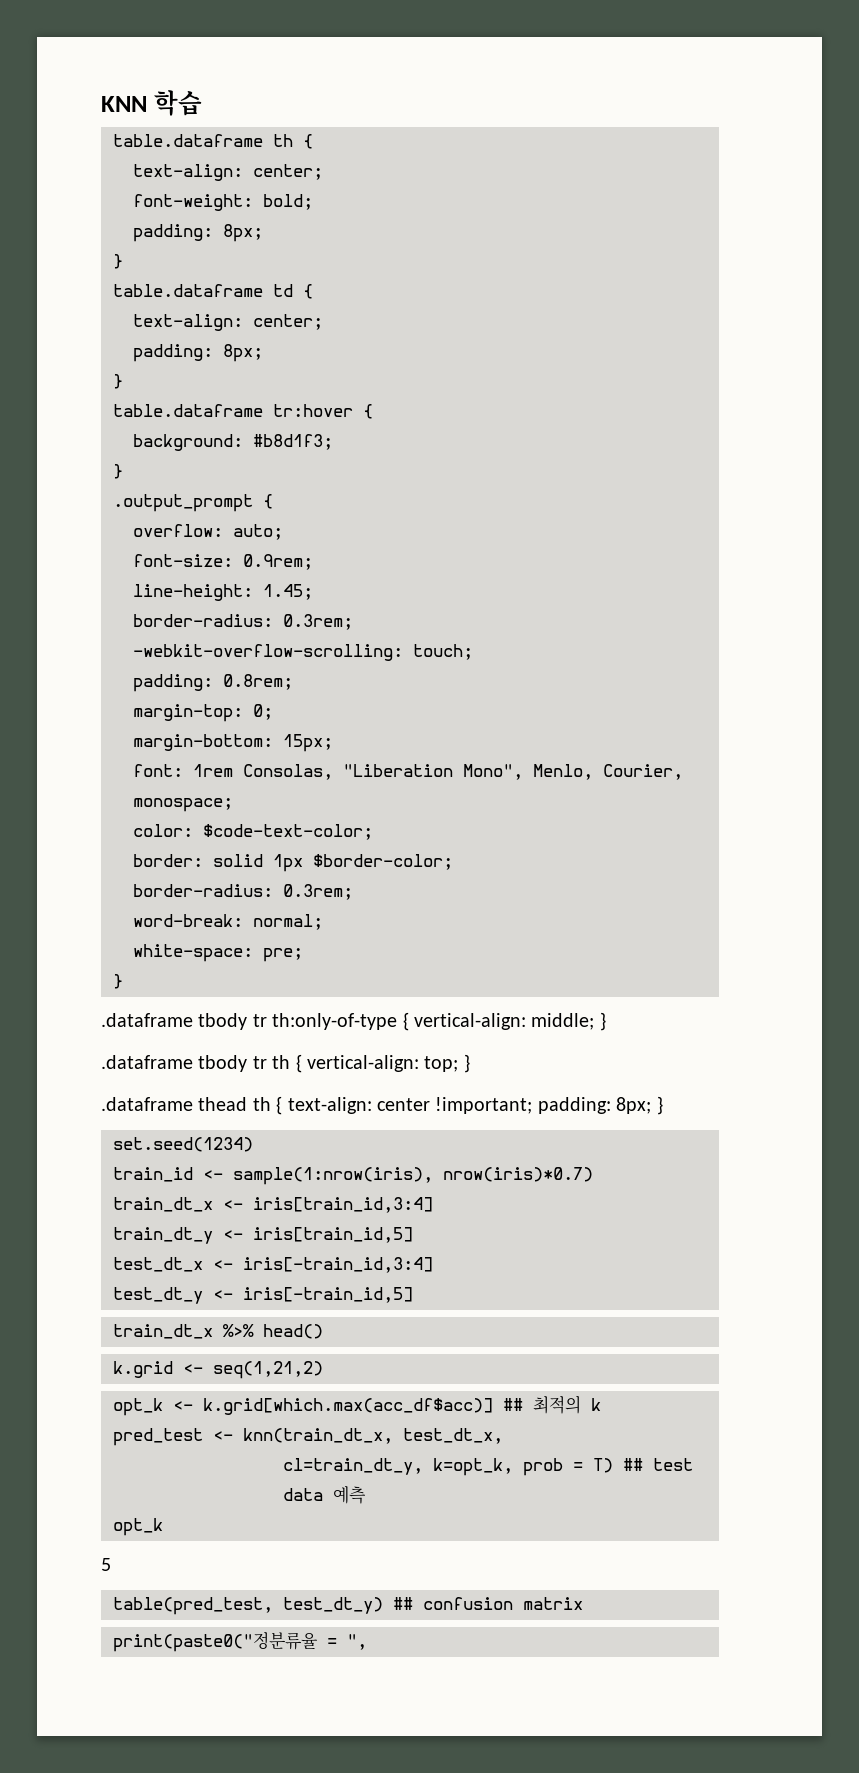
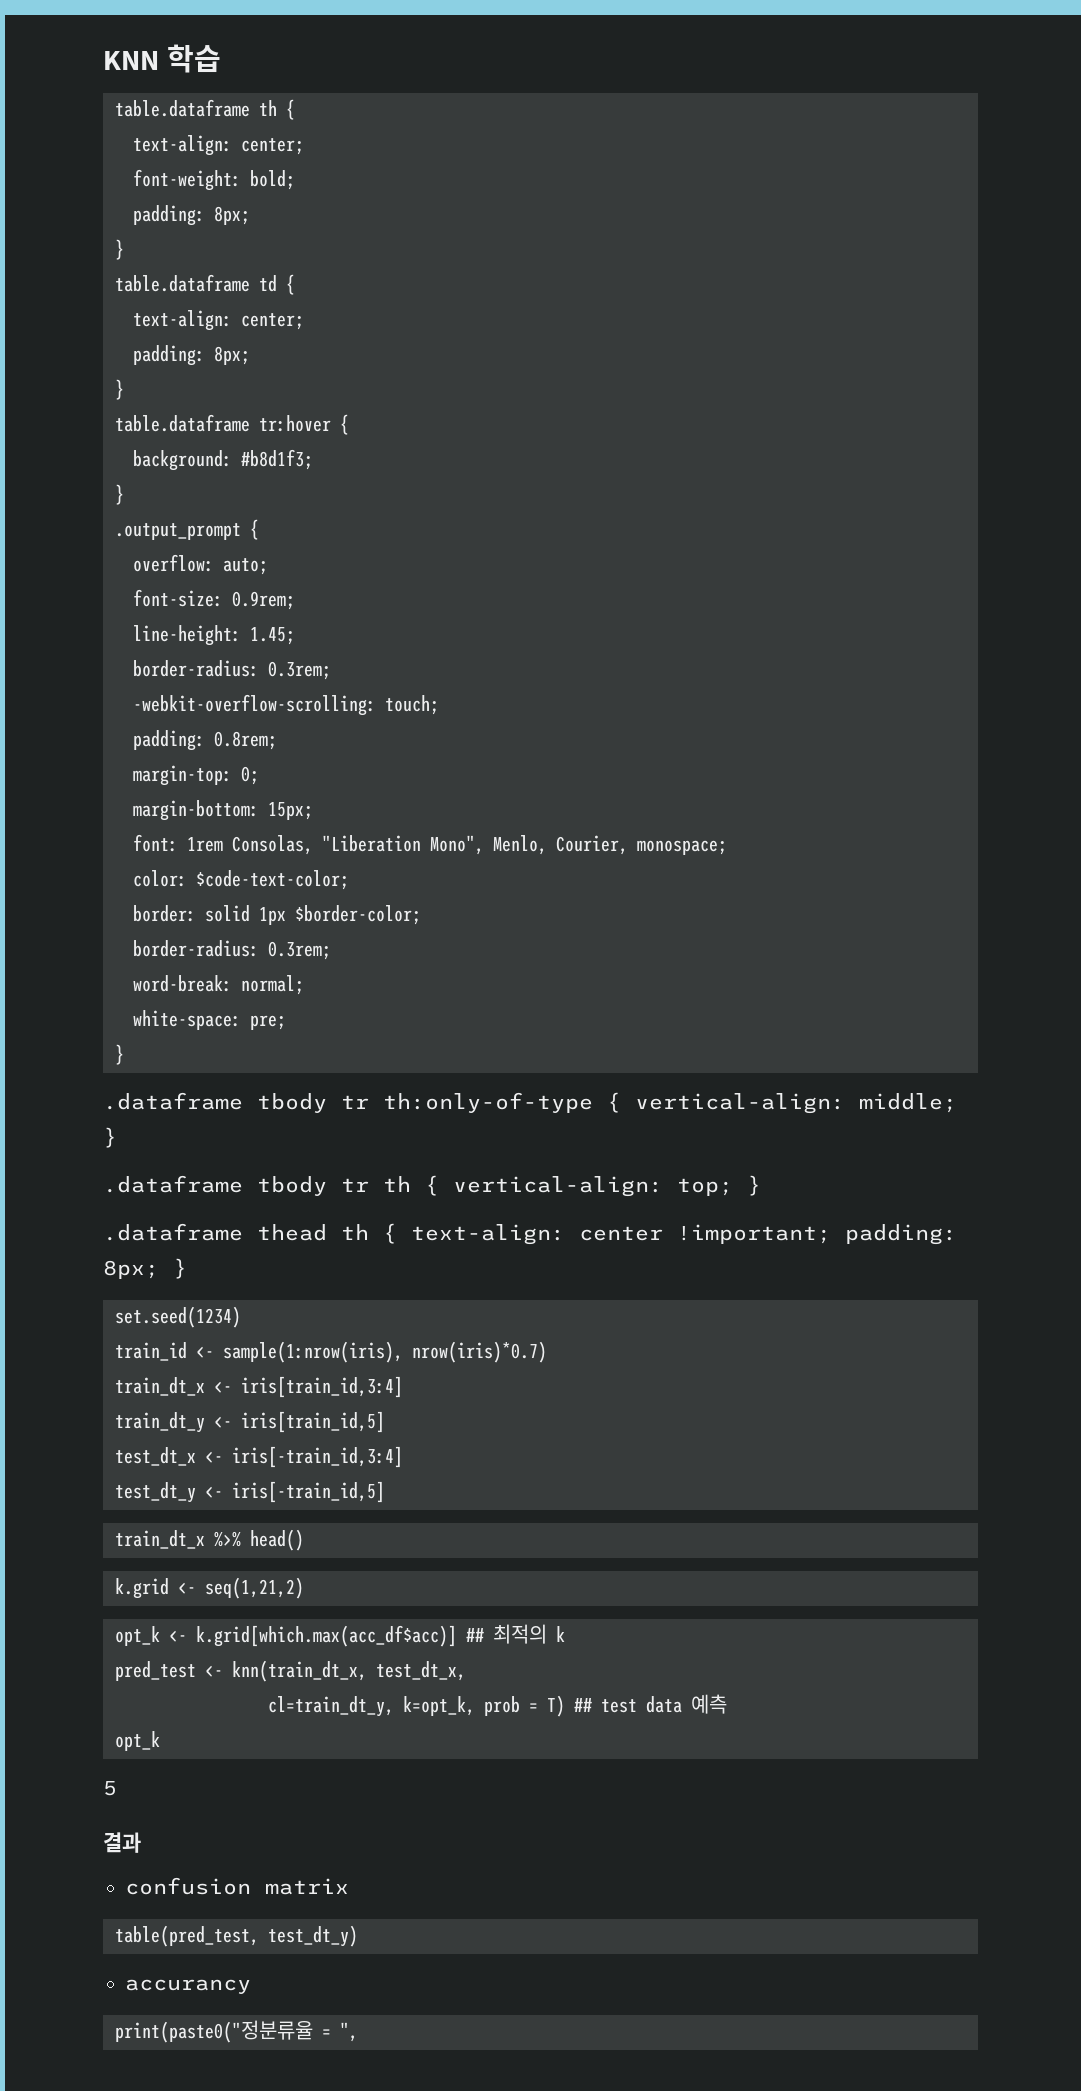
+ 결과
+ confusion matrix
- table(pred_test, test_dt_y) ## confusion matrix
+ table(pred_test, test_dt_y)
+ accurancy

